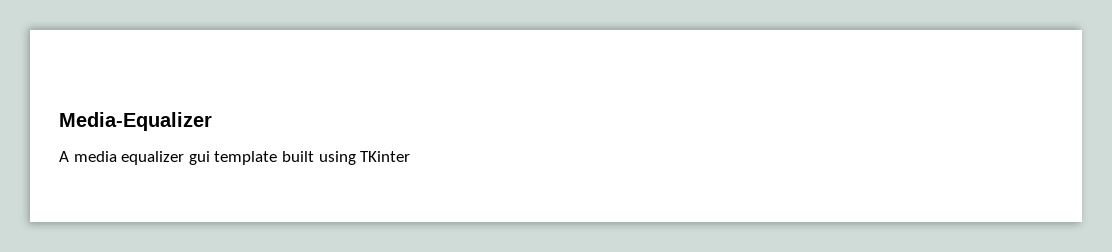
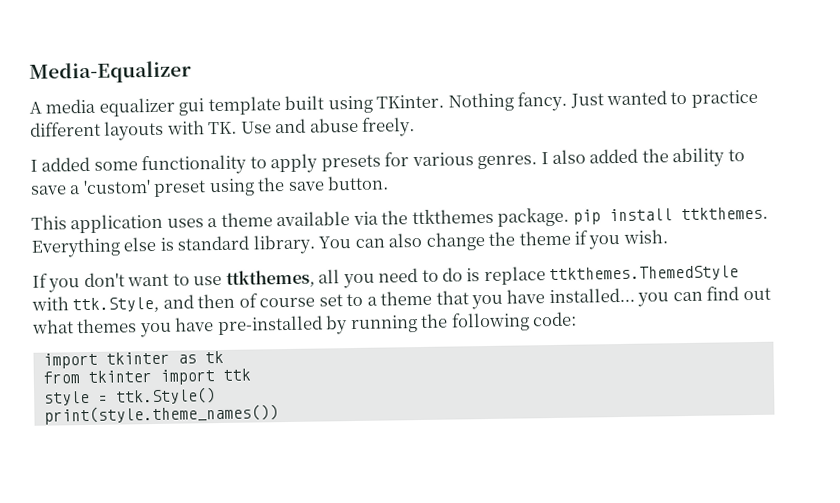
- A media equalizer gui template built using TKinter
+ A media equalizer gui template built using TKinter. Nothing fancy. Just wanted to practice different layouts with TK. Use and abuse freely.
+ I added some functionality to apply presets for various genres. I also added the ability to save a 'custom' preset using the save button.
+ This application uses a theme available via the ttkthemes package. pip install ttkthemes. Everything else is standard library. You can also change the theme if you wish.
+ If you don't want to use ttkthemes, all you need to do is replace ttkthemes.ThemedStyle with ttk.Style, and then of course set to a theme that you have installed... you can find out what themes you have pre-installed by running the following code:
+ import tkinter as tk
+ from tkinter import ttk
+ style = ttk.Style()
+ print(style.theme_names())

